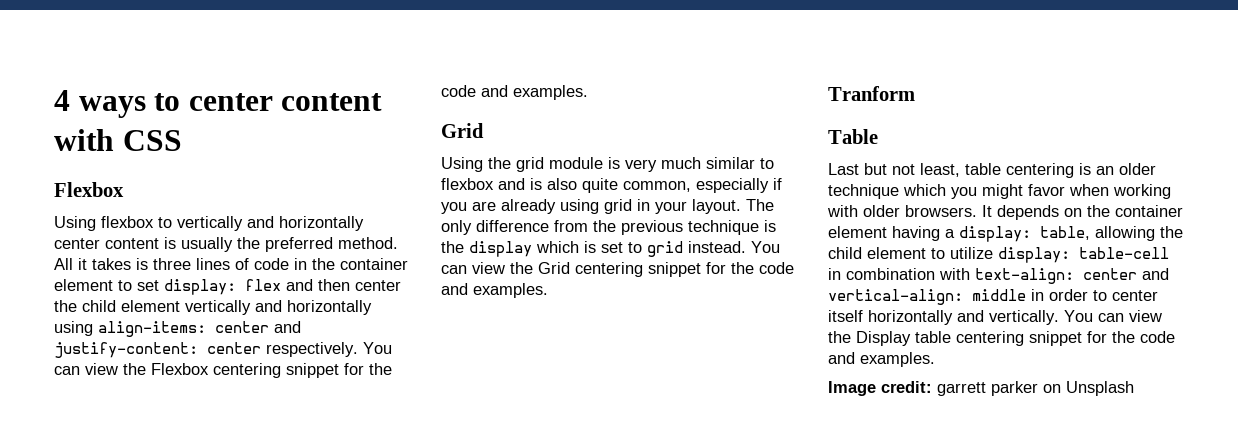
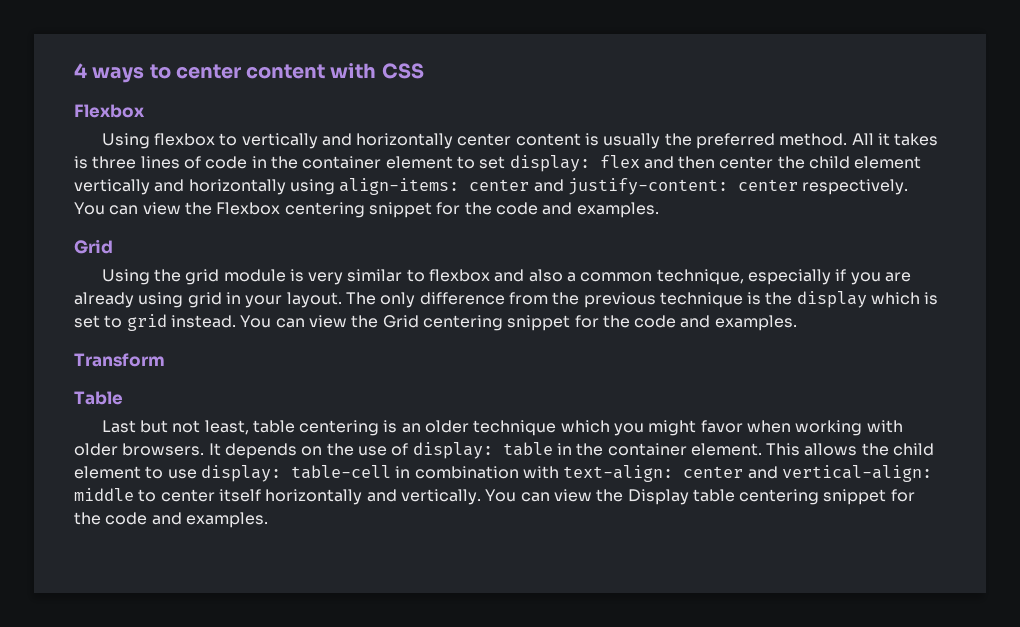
- Using the grid module is very much similar to flexbox and is also quite common, especially if you are already using grid in your layout.
+ Using the grid module is very similar to flexbox and also a common technique, especially if you are already using grid in your layout.
- Tranform
+ Transform
- It depends on the container element having a display: table, allowing the child element to utilize display: table-cell in combination with text-align: center and vertical-align: middle in order to center itself horizontally and vertically.
+ It depends on the use of display: table in the container element. This allows the child element to use display: table-cell in combination with text-align: center and vertical-align: middle to center itself horizontally and vertically.
- Image credit: garrett parker on Unsplash

